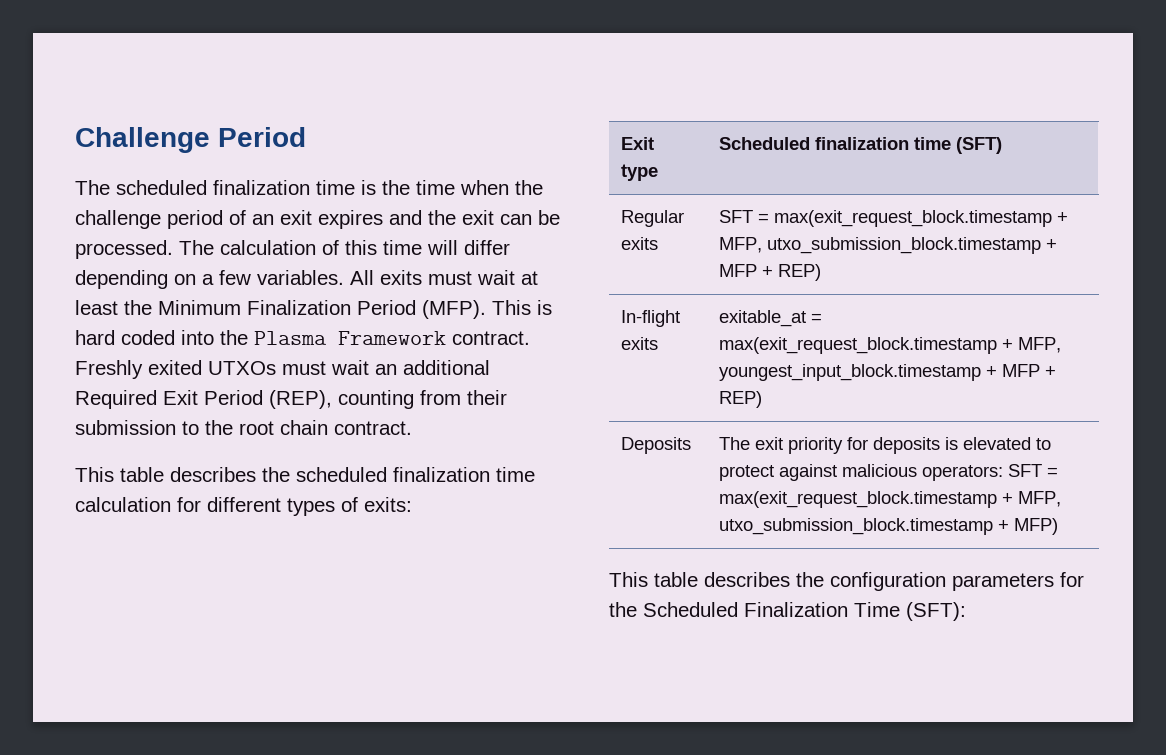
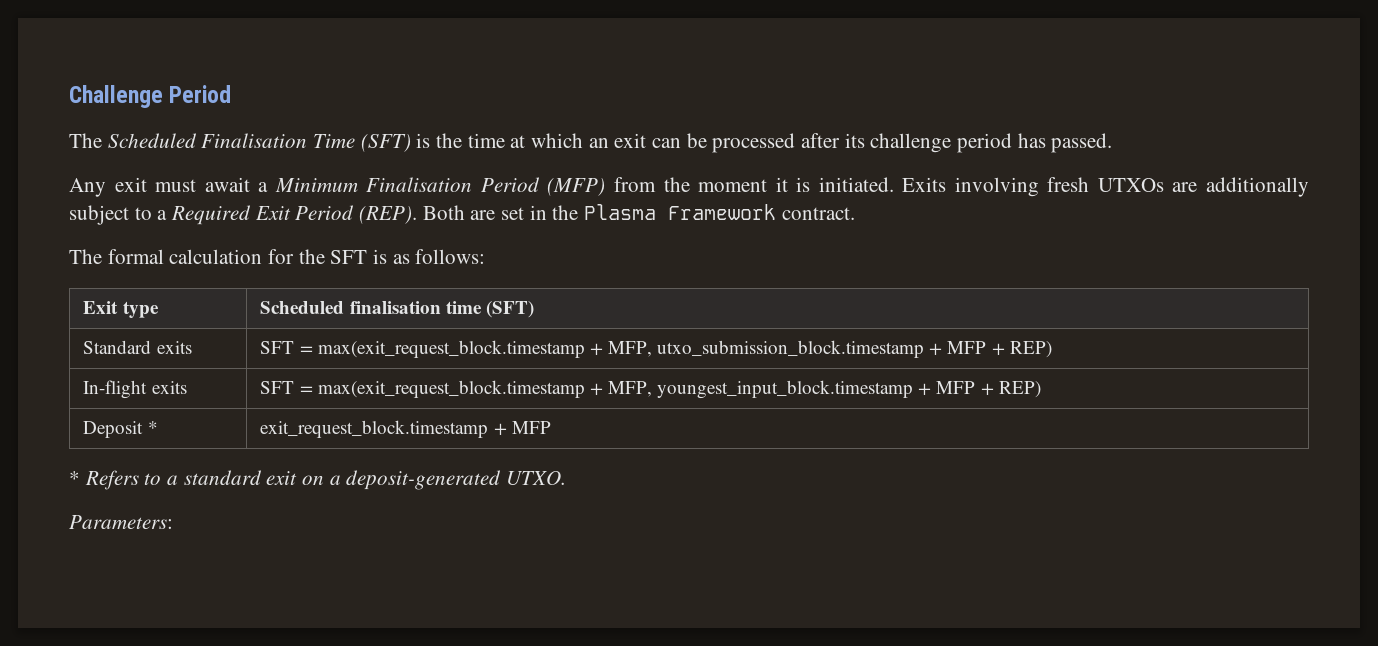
- The scheduled finalization time is the time when the challenge period of an exit expires and the exit can be processed. The calculation of this time will differ depending on a few variables. All exits must wait at least the Minimum Finalization Period (MFP). This is hard coded into the Plasma Framework contract. Freshly exited UTXOs must wait an additional Required Exit Period (REP), counting from their submission to the root chain contract.
- This table describes the scheduled finalization time calculation for different types of exits:
+ The Scheduled Finalisation Time (SFT) is the time at which an exit can be processed after its challenge period has passed.
+ Any exit must await a Minimum Finalisation Period (MFP) from the moment it is initiated. Exits involving fresh UTXOs are additionally subject to a Required Exit Period (REP). Both are set in the Plasma Framework contract.
+ The formal calculation for the SFT is as follows:
- Exit type | Scheduled finalization time (SFT)
+ Exit type | Scheduled finalisation time (SFT)
- Regular exits | SFT = max(exit_request_block.timestamp + MFP, utxo_submission_block.timestamp + MFP + REP)
+ Standard exits | SFT = max(exit_request_block.timestamp + MFP, utxo_submission_block.timestamp + MFP + REP)
- In-flight exits | exitable_at = max(exit_request_block.timestamp + MFP, youngest_input_block.timestamp + MFP + REP)
+ In-flight exits | SFT = max(exit_request_block.timestamp + MFP, youngest_input_block.timestamp + MFP + REP)
- Deposits | The exit priority for deposits is elevated to protect against malicious operators: SFT = max(exit_request_block.timestamp + MFP, utxo_submission_block.timestamp + MFP)
- This table describes the configuration parameters for the Scheduled Finalization Time (SFT):
+ Deposit * | exit_request_block.timestamp + MFP
+ * Refers to a standard exit on a deposit-generated UTXO.
+ Parameters:

